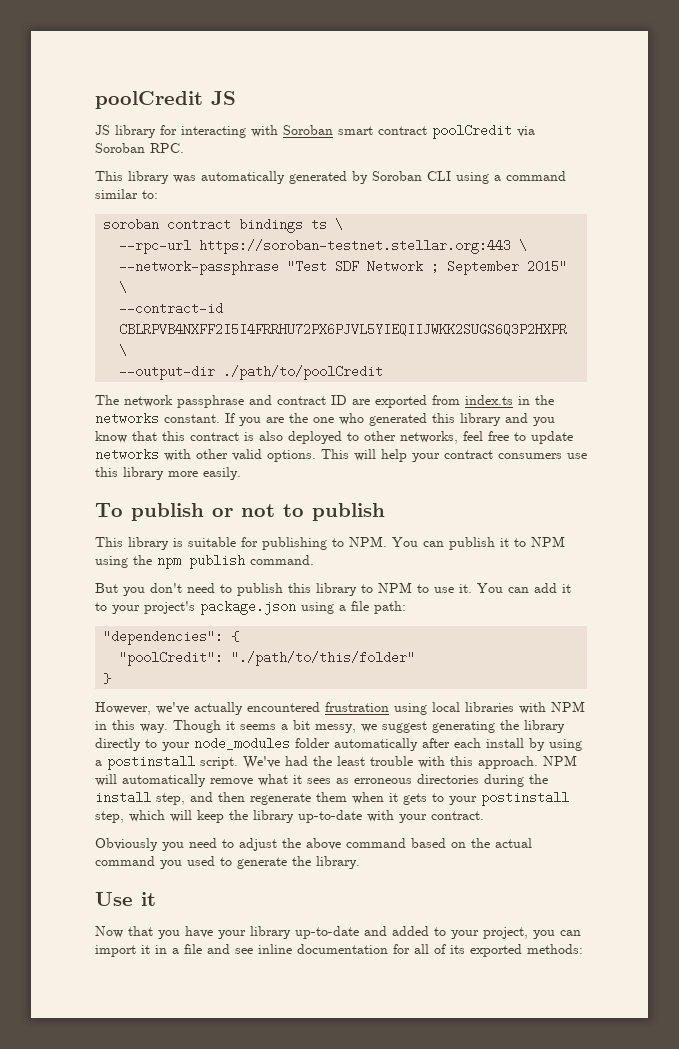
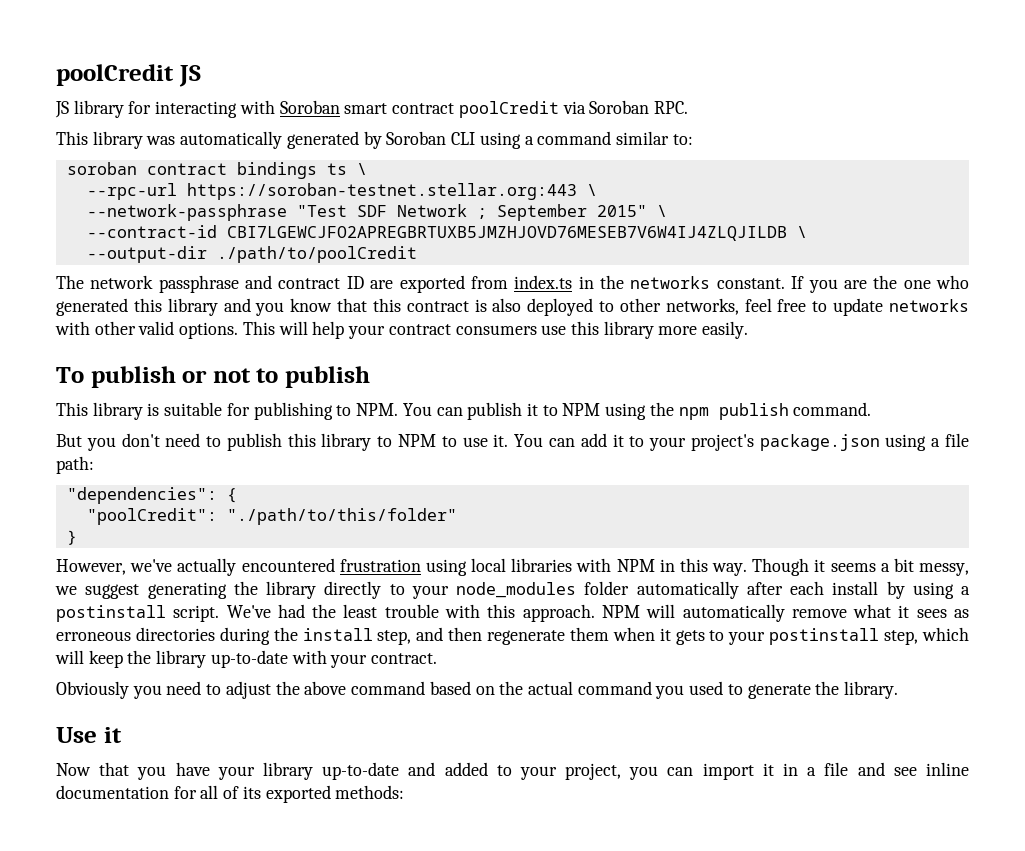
- --contract-id CBLRPVB4NXFF2I5I4FRRHU72PX6PJVL5YIEQIIJWKK2SUGS6Q3P2HXPR \
+ --contract-id CBI7LGEWCJFO2APREGBRTUXB5JMZHJOVD76MESEB7V6W4IJ4ZLQJILDB \

